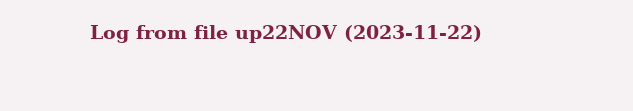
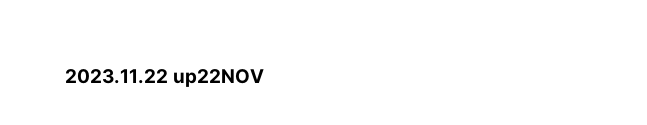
- Log from file up22NOV (2023-11-22)
+ 2023.11.22 up22NOV

